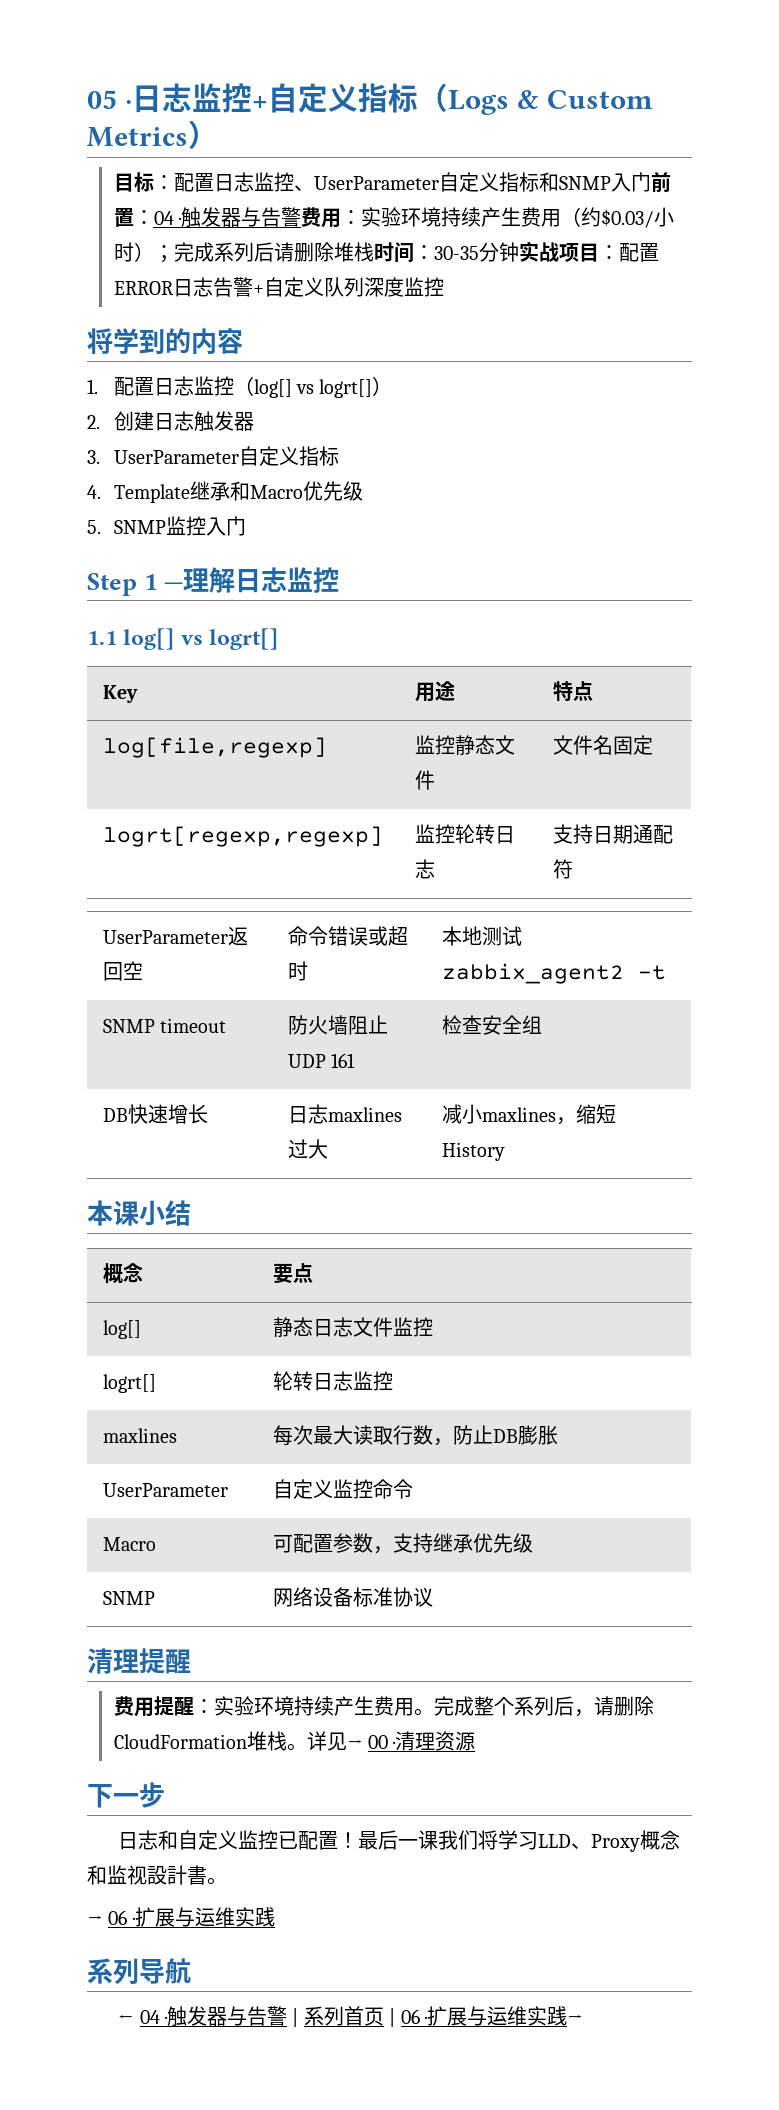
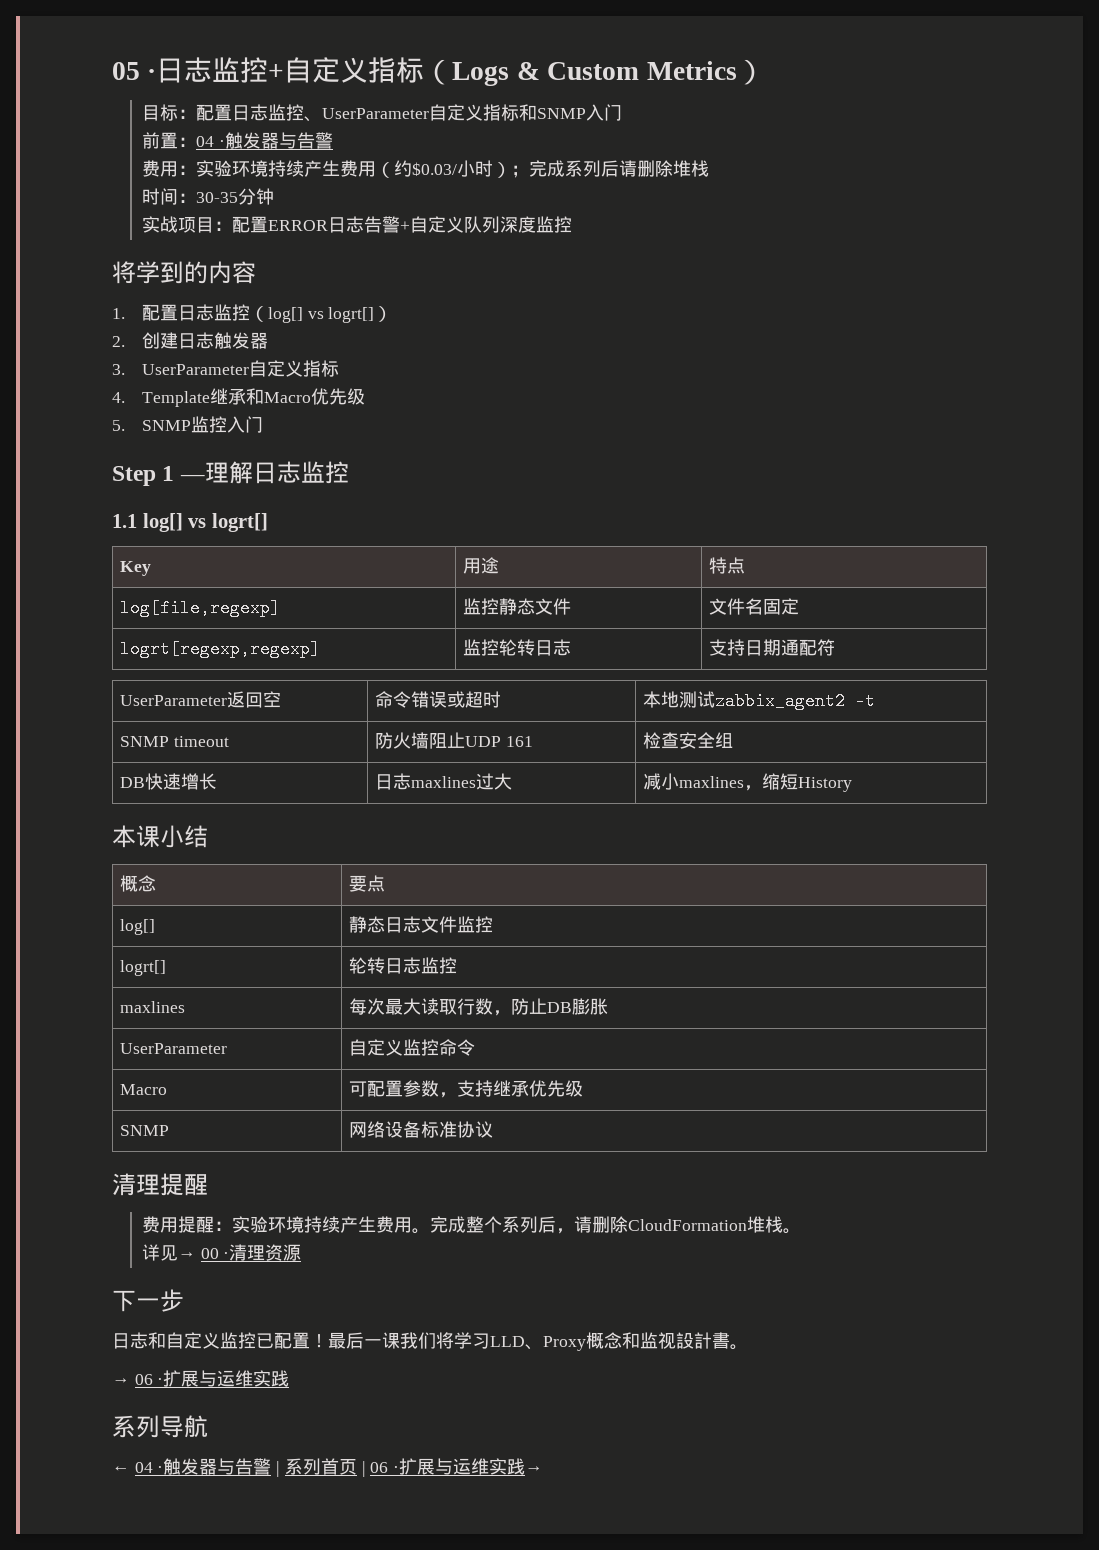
- 目标：配置日志监控、UserParameter自定义指标和SNMP入门前置：04 ·触发器与告警费用：实验环境持续产生费用（约$0.03/小时）；完成系列后请删除堆栈时间：30-35分钟实战项目：配置ERROR日志告警+自定义队列深度监控
+ 目标：配置日志监控、UserParameter自定义指标和SNMP入门
+ 前置：04 ·触发器与告警
+ 费用：实验环境持续产生费用（约$0.03/小时）；完成系列后请删除堆栈
+ 时间：30-35分钟
+ 实战项目：配置ERROR日志告警+自定义队列深度监控
- 完成整个系列后，请删除CloudFormation堆栈。详见→ 00 ·清理资源
+ 完成整个系列后，请删除CloudFormation堆栈。
+ 详见→ 00 ·清理资源

